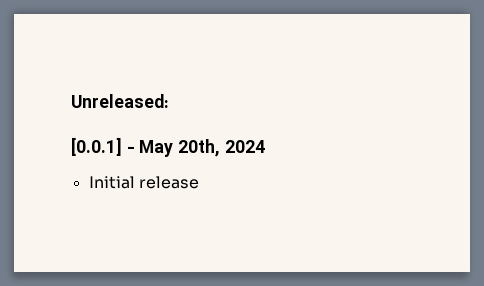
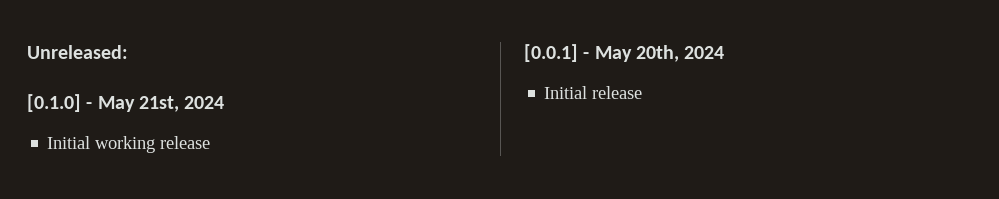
+ [0.1.0] - May 21st, 2024
+ Initial working release

